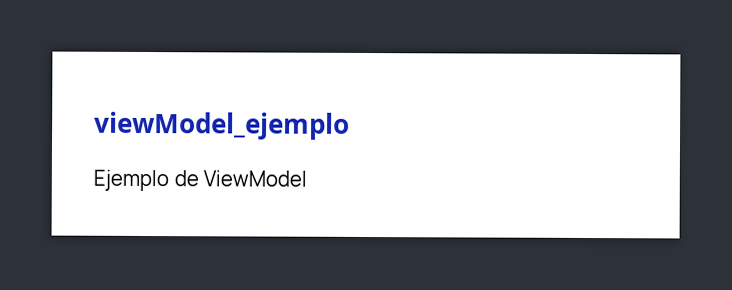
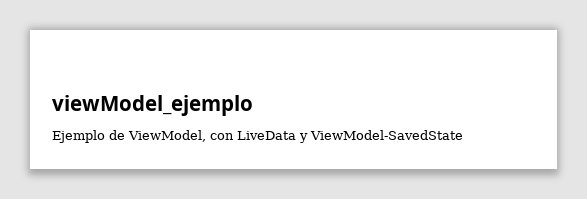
- Ejemplo de ViewModel
+ Ejemplo de ViewModel, con LiveData y ViewModel-SavedState

